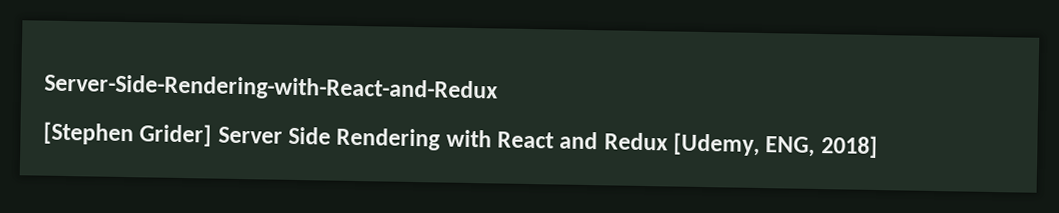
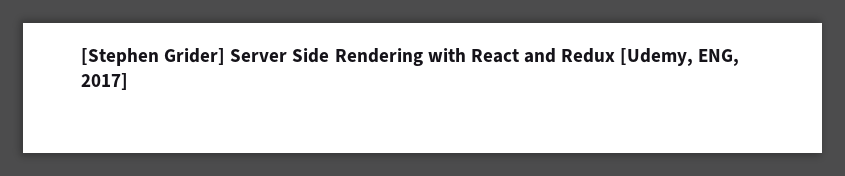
- Server-Side-Rendering-with-React-and-Redux
- [Stephen Grider] Server Side Rendering with React and Redux [Udemy, ENG, 2018]
+ [Stephen Grider] Server Side Rendering with React and Redux [Udemy, ENG, 2017]

